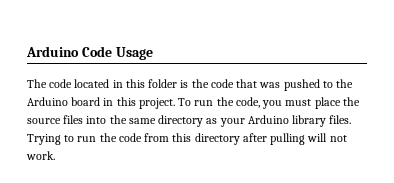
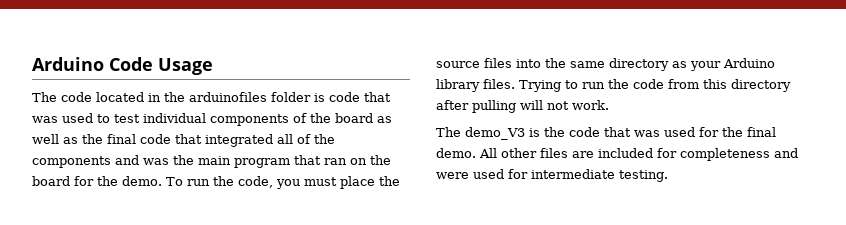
- The code located in this folder is the code that was pushed to the Arduino board in this project.
+ The code located in the arduinofiles folder is code that was used to test individual components of the board as well as the final code that integrated all of the components and was the main program that ran on the board for the demo.
+ The demo_V3 is the code that was used for the final demo. All other files are included for completeness and were used for intermediate testing.

